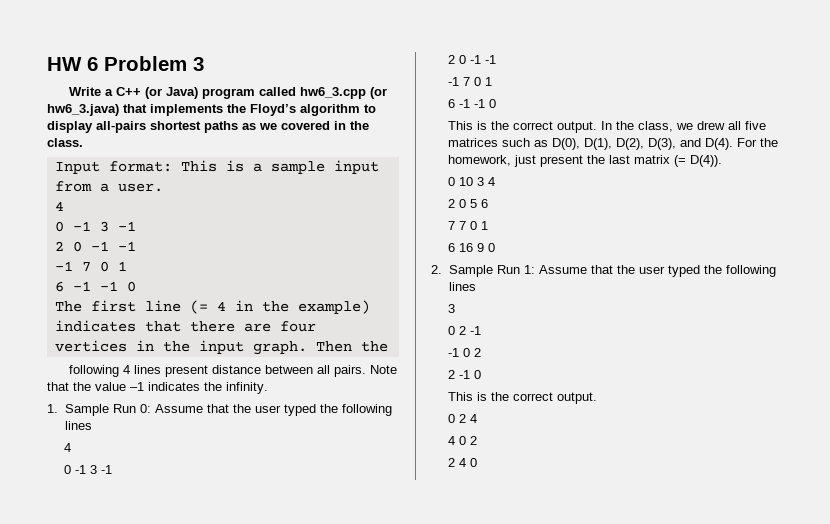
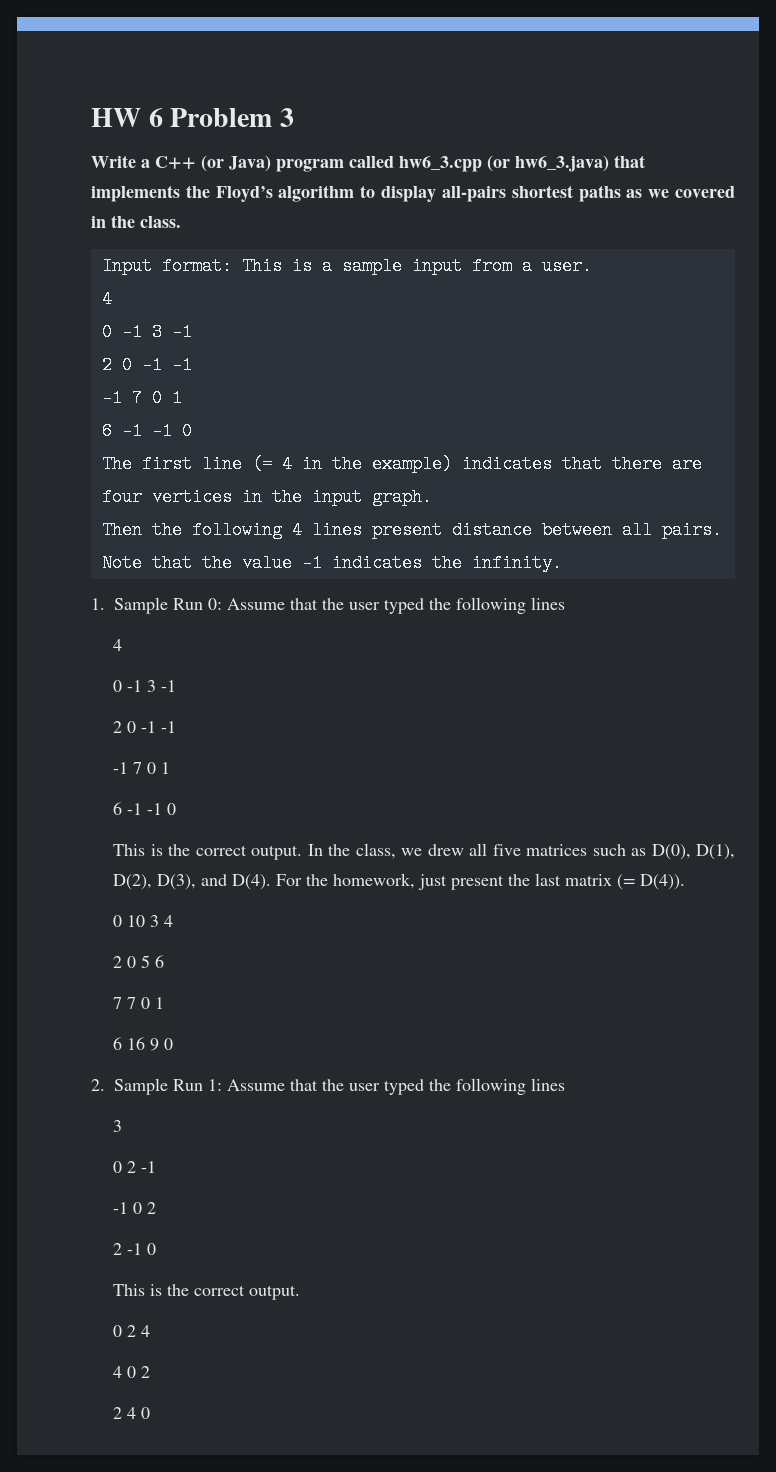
- The first line (= 4 in the example) indicates that there are four vertices in the input graph. Then the
- following 4 lines present distance between all pairs.
+ The first line (= 4 in the example) indicates that there are four vertices in the input graph.
+ Then the following 4 lines present distance between all pairs.

